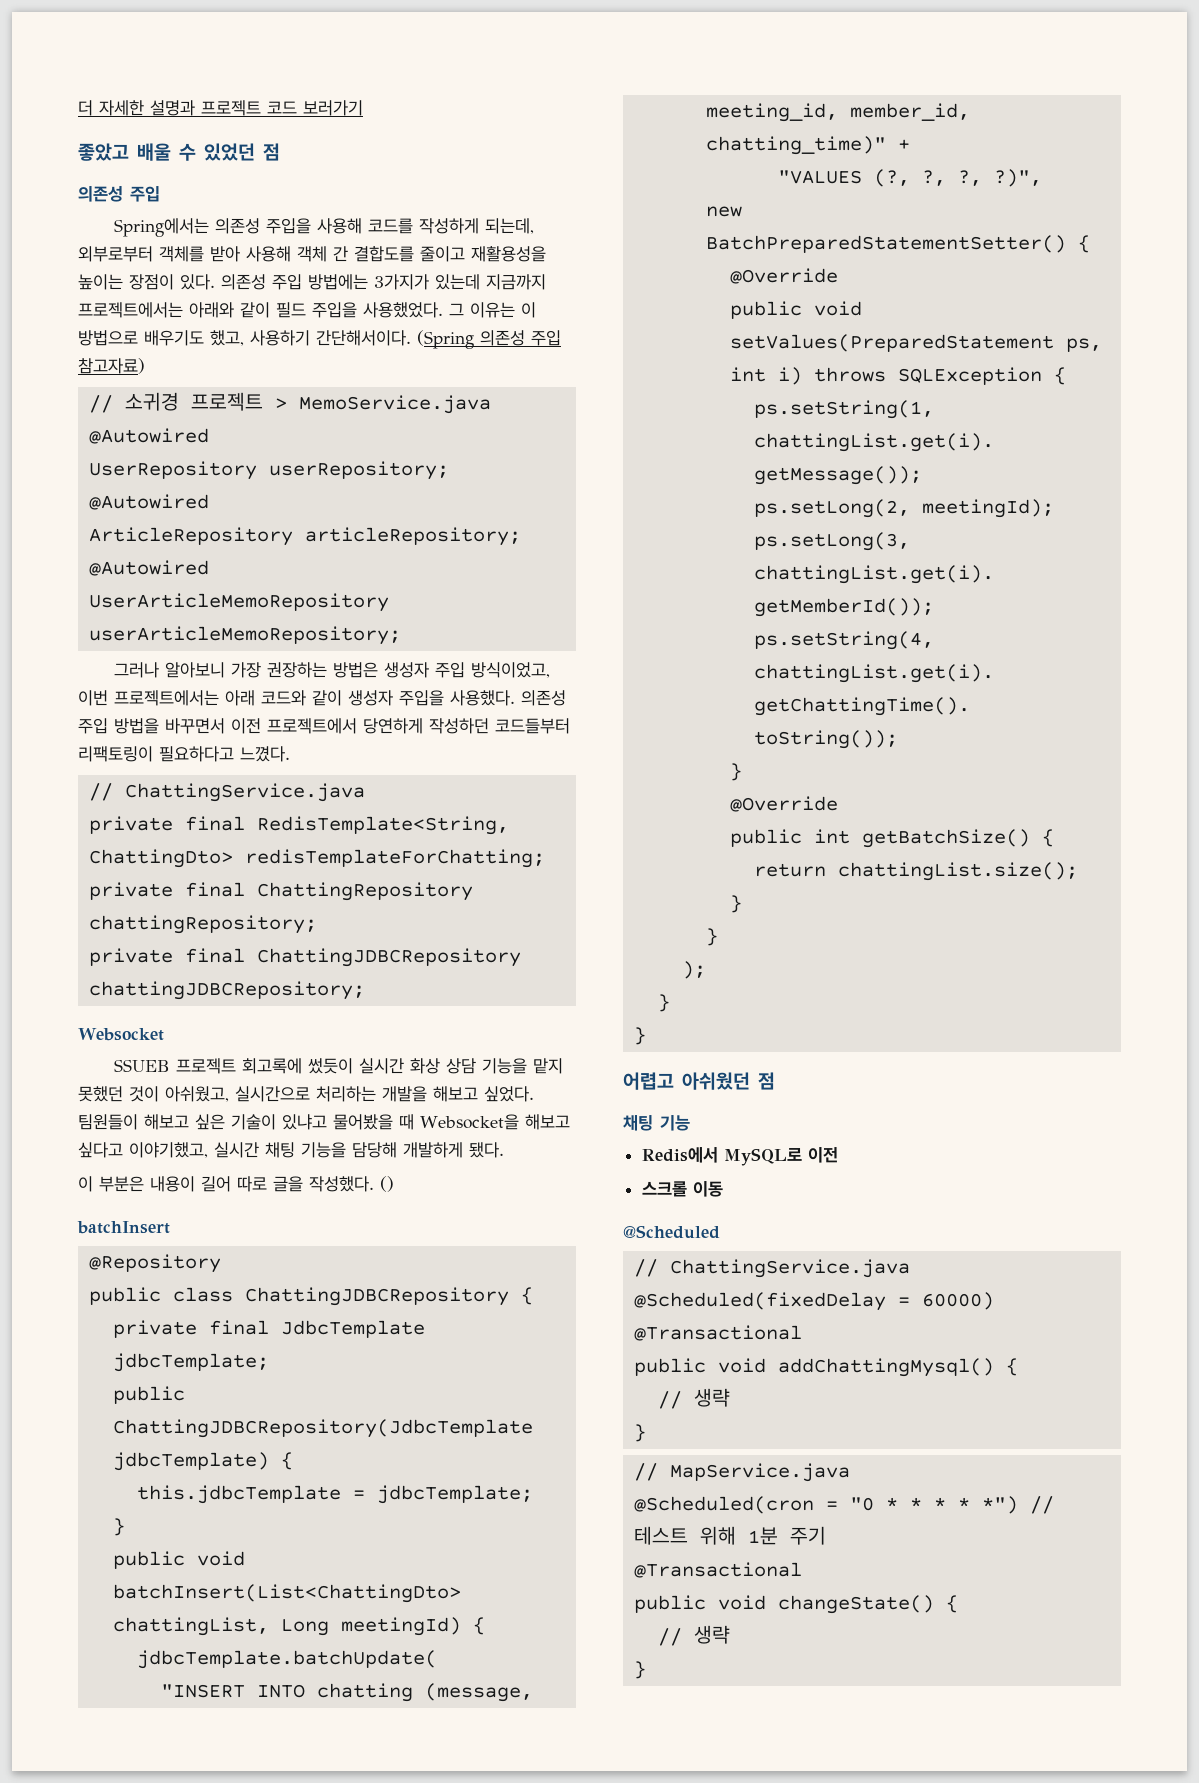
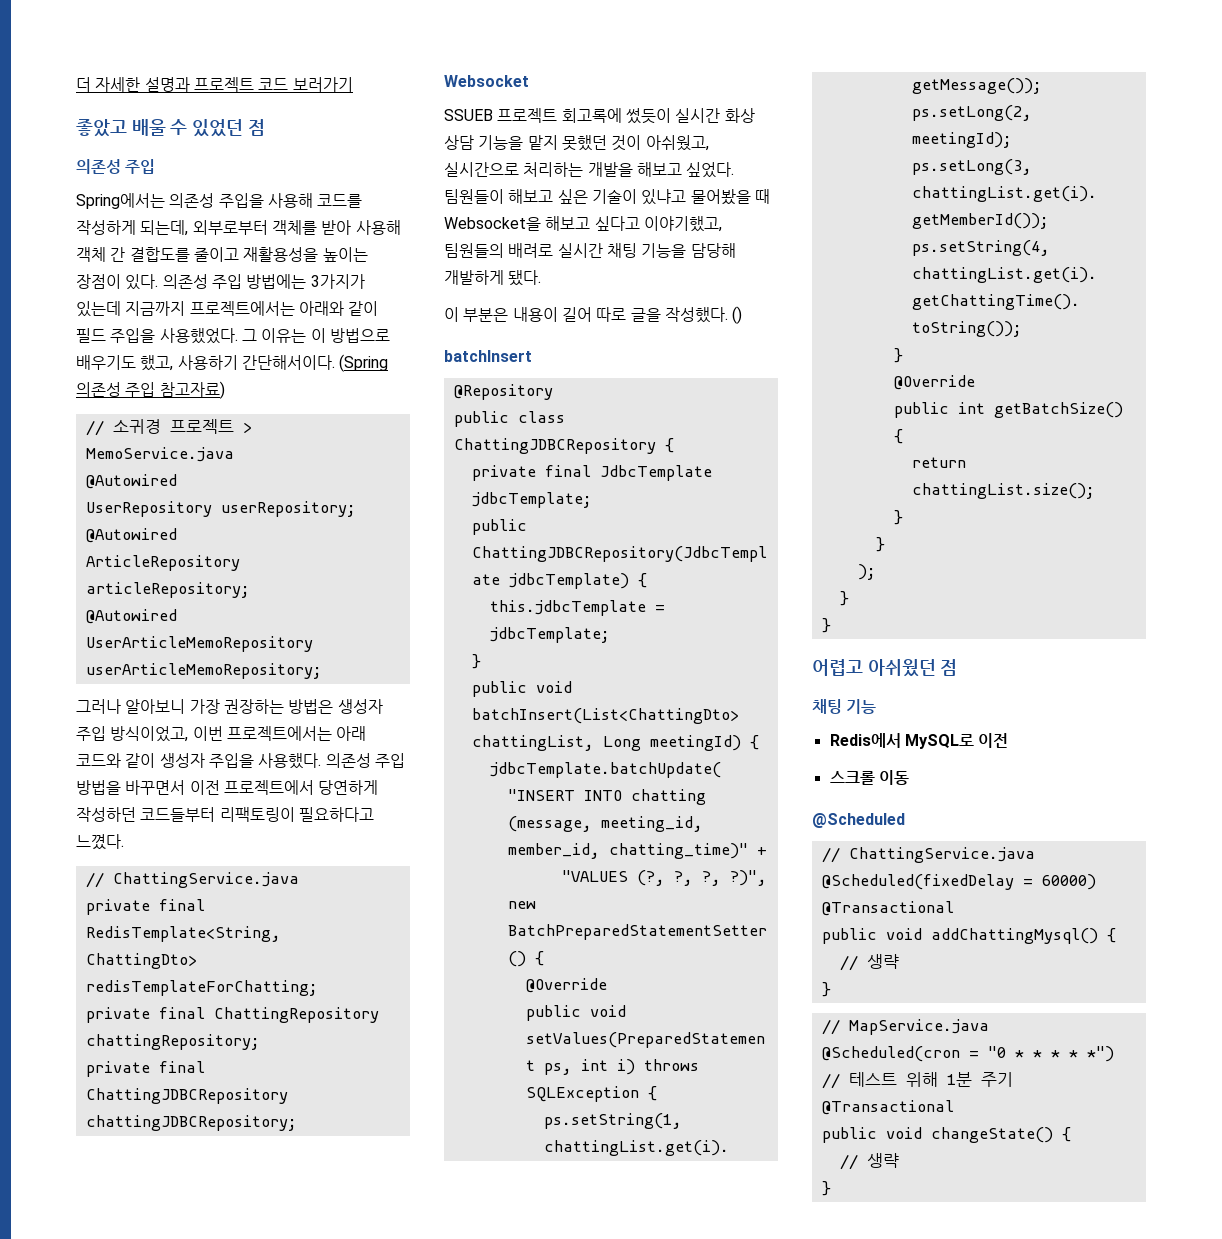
- 팀원들이 해보고 싶은 기술이 있냐고 물어봤을 때 Websocket을 해보고 싶다고 이야기했고, 실시간 채팅 기능을 담당해 개발하게 됐다.
+ 팀원들이 해보고 싶은 기술이 있냐고 물어봤을 때 Websocket을 해보고 싶다고 이야기했고, 팀원들의 배려로 실시간 채팅 기능을 담당해 개발하게 됐다.

